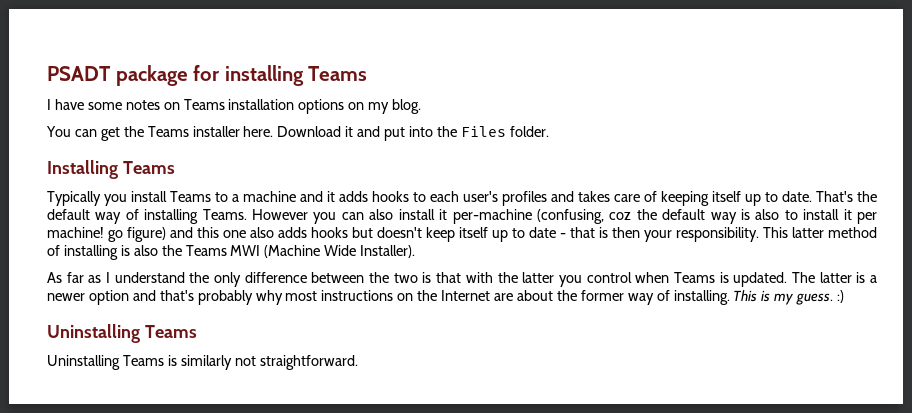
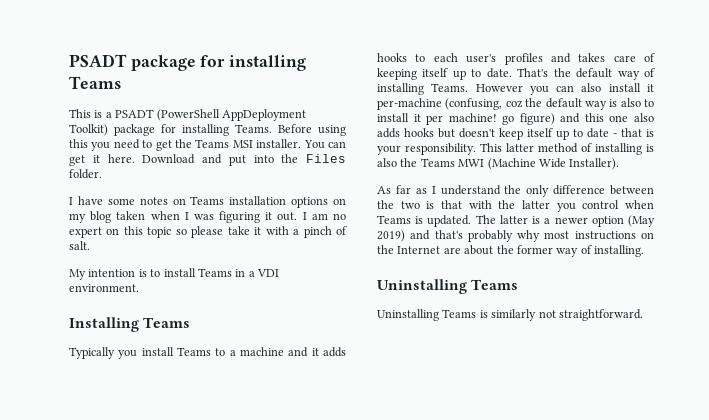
+ This is a PSADT (PowerShell AppDeployment Toolkit) package for installing Teams. Before using this you need to get the Teams MSI installer. You can get it here. Download and put into the Files folder.
- I have some notes on Teams installation options on my blog.
- You can get the Teams installer here. Download it and put into the Files folder.
+ I have some notes on Teams installation options on my blog taken when I was figuring it out. I am no expert on this topic so please take it with a pinch of salt.
+ My intention is to install Teams in a VDI environment.
- However you can also install it per-machine (confusing, coz the default way is also to install it per machine! go figure) and this one also adds hooks but doesn't keep itself up to date - that is then your responsibility.
+ However you can also install it per-machine (confusing, coz the default way is also to install it per machine! go figure) and this one also adds hooks but doesn't keep itself up to date - that is your responsibility.
- The latter is a newer option and that's probably why most instructions on the Internet are about the former way of installing. This is my guess. :)
+ The latter is a newer option (May 2019) and that's probably why most instructions on the Internet are about the former way of installing.

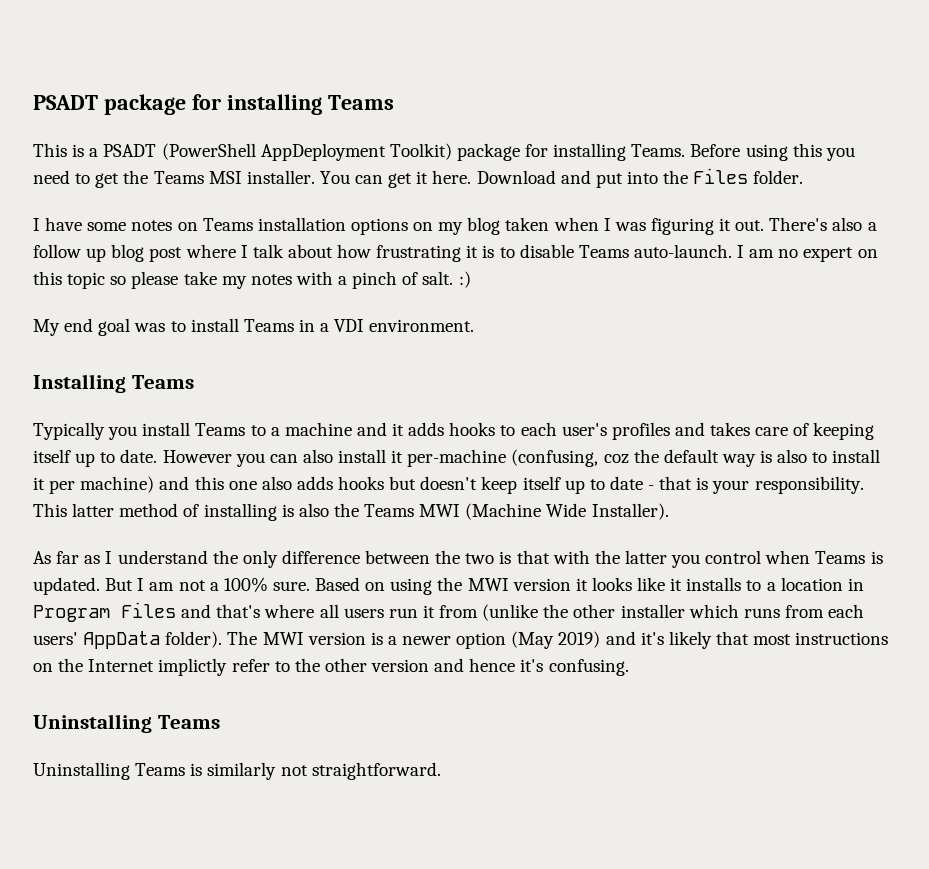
+ There's also a follow up blog post where I talk about how frustrating it is to disable Teams auto-launch.
- I am no expert on this topic so please take it with a pinch of salt.
+ I am no expert on this topic so please take my notes with a pinch of salt. :)
- My intention is to install Teams in a VDI environment.
+ My end goal was to install Teams in a VDI environment.
- That's the default way of installing Teams.
- However you can also install it per-machine (confusing, coz the default way is also to install it per machine! go figure) and this one also adds hooks but doesn't keep itself up to date - that is your responsibility.
+ However you can also install it per-machine (confusing, coz the default way is also to install it per machine) and this one also adds hooks but doesn't keep itself up to date - that is your responsibility.
- The latter is a newer option (May 2019) and that's probably why most instructions on the Internet are about the former way of installing.
+ But I am not a 100% sure. Based on using the MWI version it looks like it installs to a location in Program Files and that's where all users run it from (unlike the other installer which runs from each users' AppData folder). The MWI version is a newer option (May 2019) and it's likely that most instructions on the Internet implictly refer to the other version and hence it's confusing.

